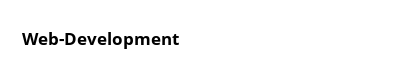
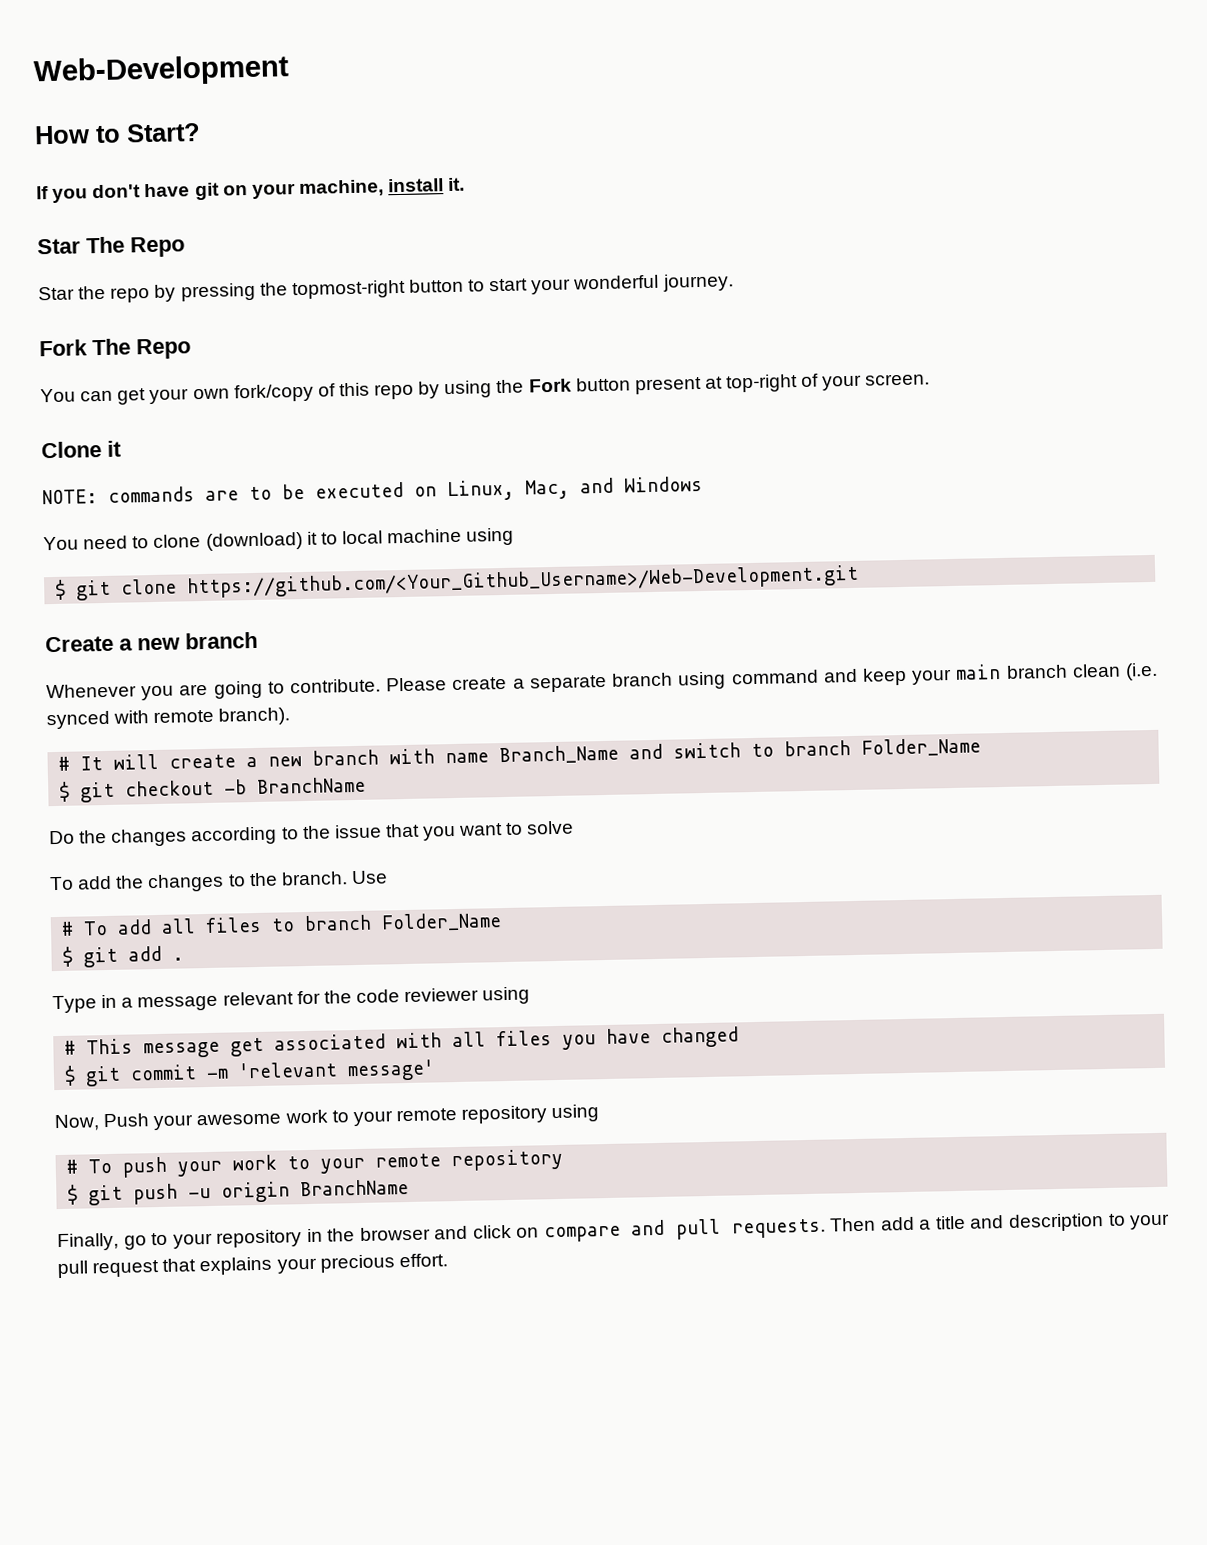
+ How to Start?
+ If you don't have git on your machine, install it.
+ Star The Repo
+ Star the repo by pressing the topmost-right button to start your wonderful journey.
+ Fork The Repo
+ You can get your own fork/copy of this repo by using the Fork button present at top-right of your screen.
+ Clone it
+ NOTE: commands are to be executed on Linux, Mac, and Windows
+ You need to clone (download) it to local machine using
+ $ git clone https://github.com/<Your_Github_Username>/Web-Development.git
+ Create a new branch
+ Whenever you are going to contribute. Please create a separate branch using command and keep your main branch clean (i.e. synced with remote branch).
+ # It will create a new branch with name Branch_Name and switch to branch Folder_Name
+ $ git checkout -b BranchName
+ Do the changes according to the issue that you want to solve
+ To add the changes to the branch. Use
+ # To add all files to branch Folder_Name
+ $ git add .
+ Type in a message relevant for the code reviewer using
+ # This message get associated with all files you have changed
+ $ git commit -m 'relevant message'
+ Now, Push your awesome work to your remote repository using
+ # To push your work to your remote repository
+ $ git push -u origin BranchName
+ Finally, go to your repository in the browser and click on compare and pull requests. Then add a title and description to your pull request that explains your precious effort.

